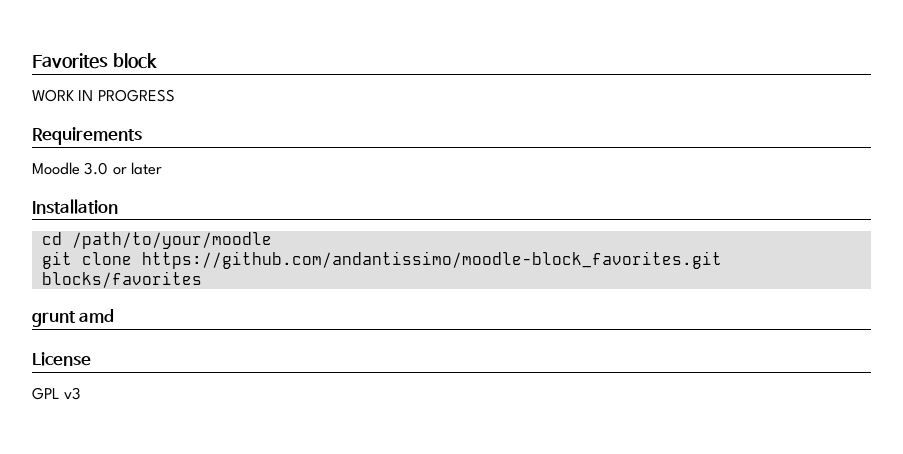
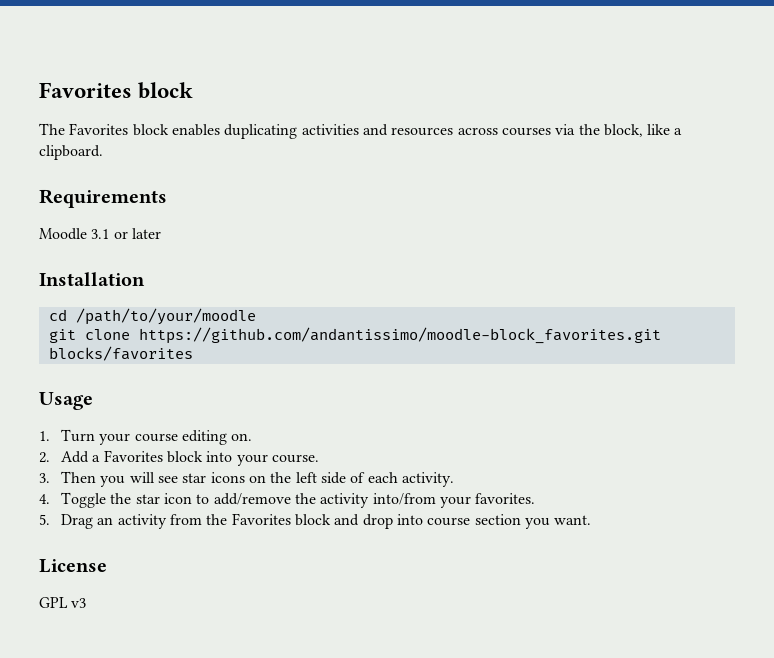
- WORK IN PROGRESS
+ The Favorites block enables duplicating activities and resources across courses via the block, like a clipboard.
- Moodle 3.0 or later
+ Moodle 3.1 or later
- grunt amd
+ Usage
+ 1. Turn your course editing on.
+ 2. Add a Favorites block into your course.
+ 3. Then you will see star icons on the left side of each activity.
+ 4. Toggle the star icon to add/remove the activity into/from your favorites.
+ 5. Drag an activity from the Favorites block and drop into course section you want.

